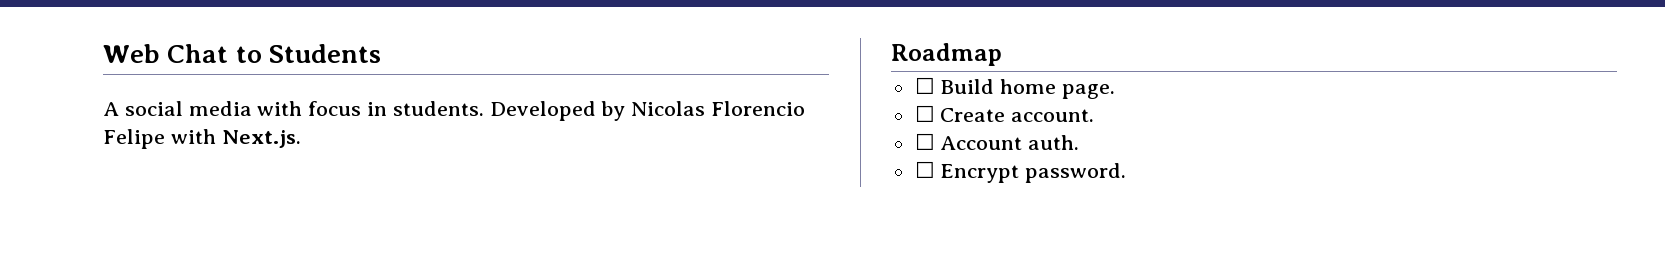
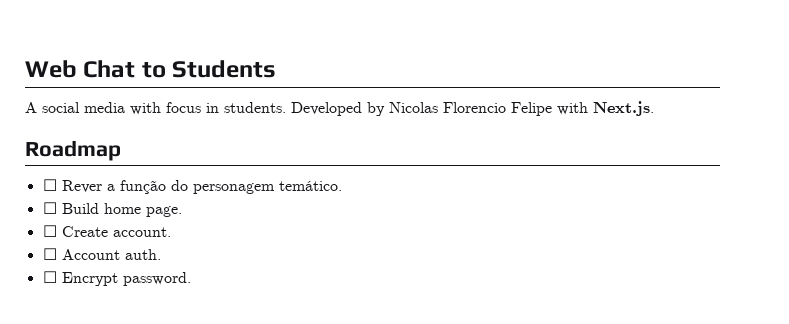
+ ☐ Rever a função do personagem temático.

